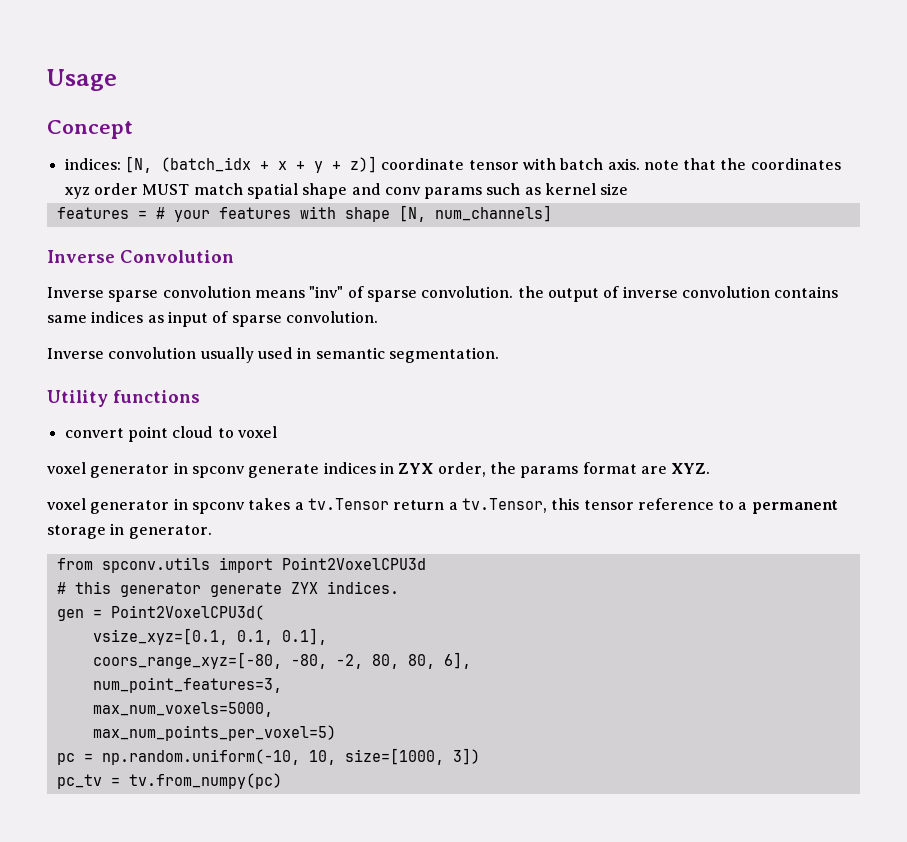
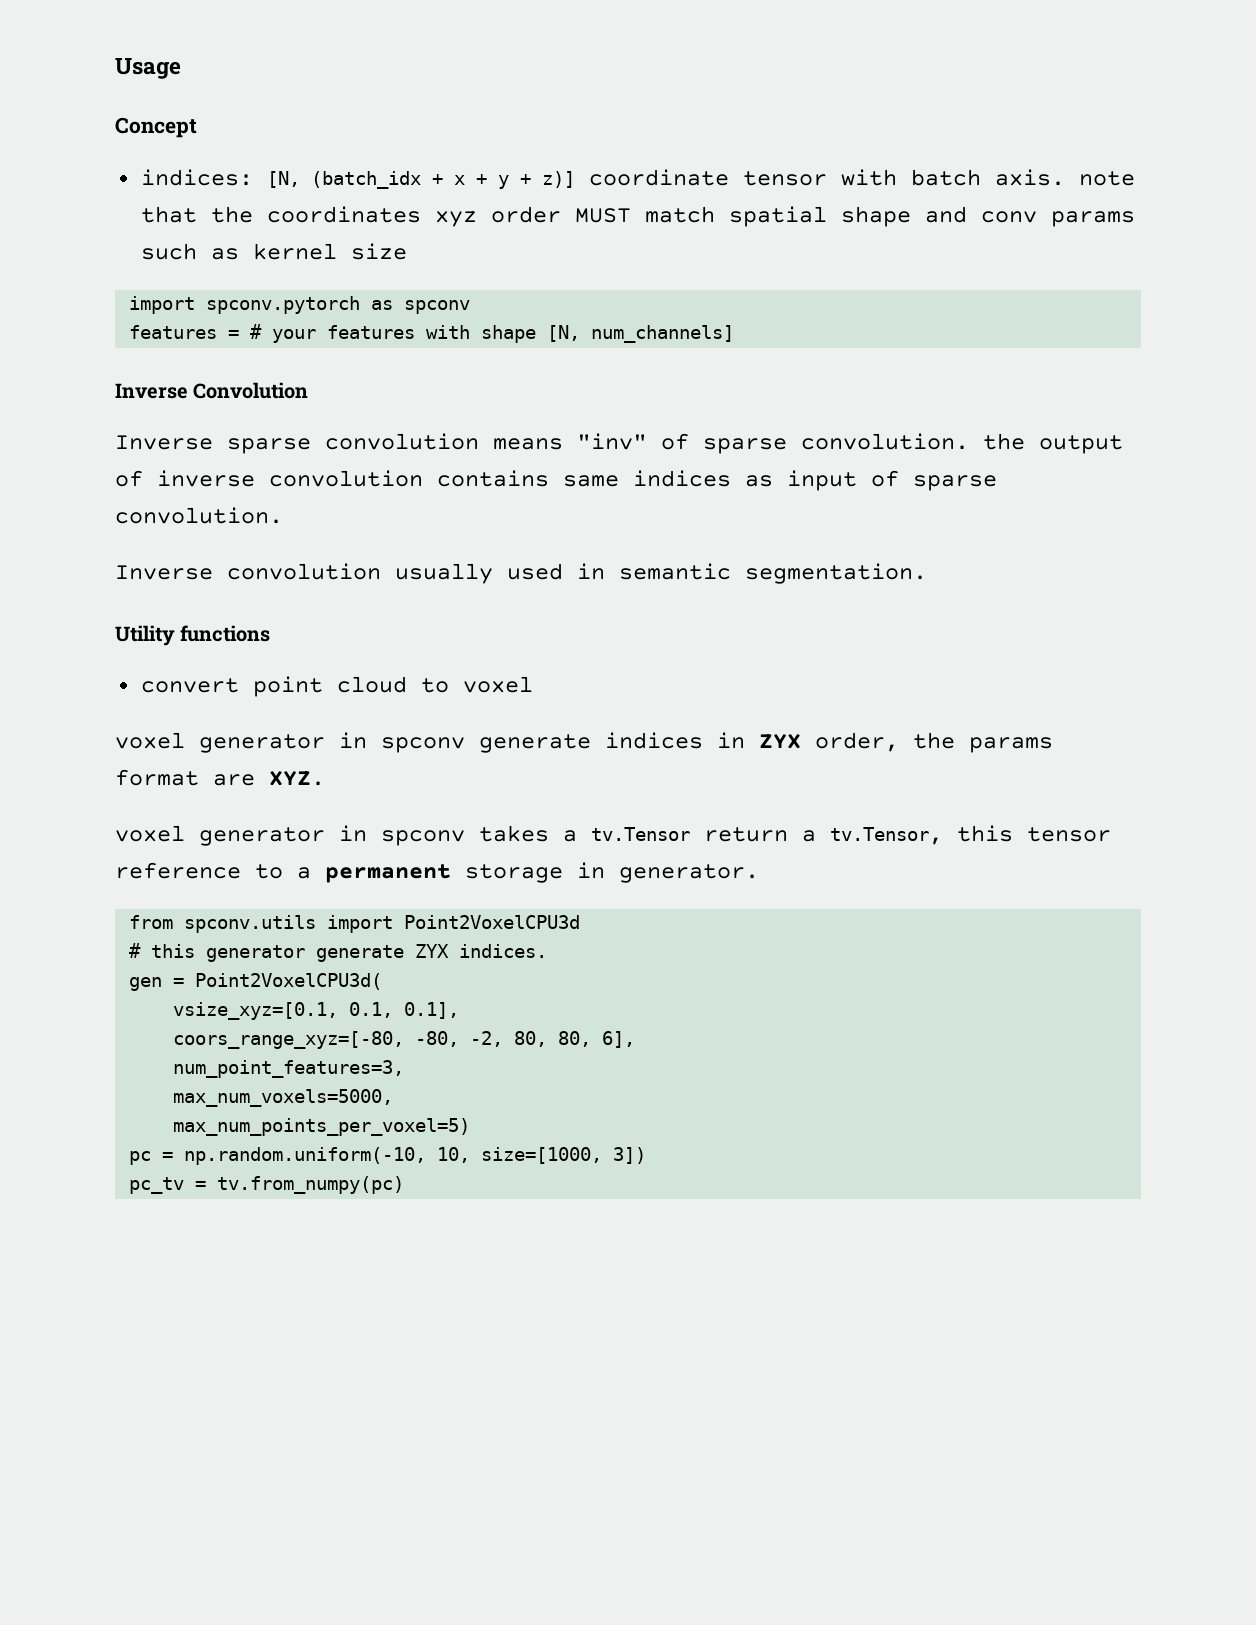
+ import spconv.pytorch as spconv

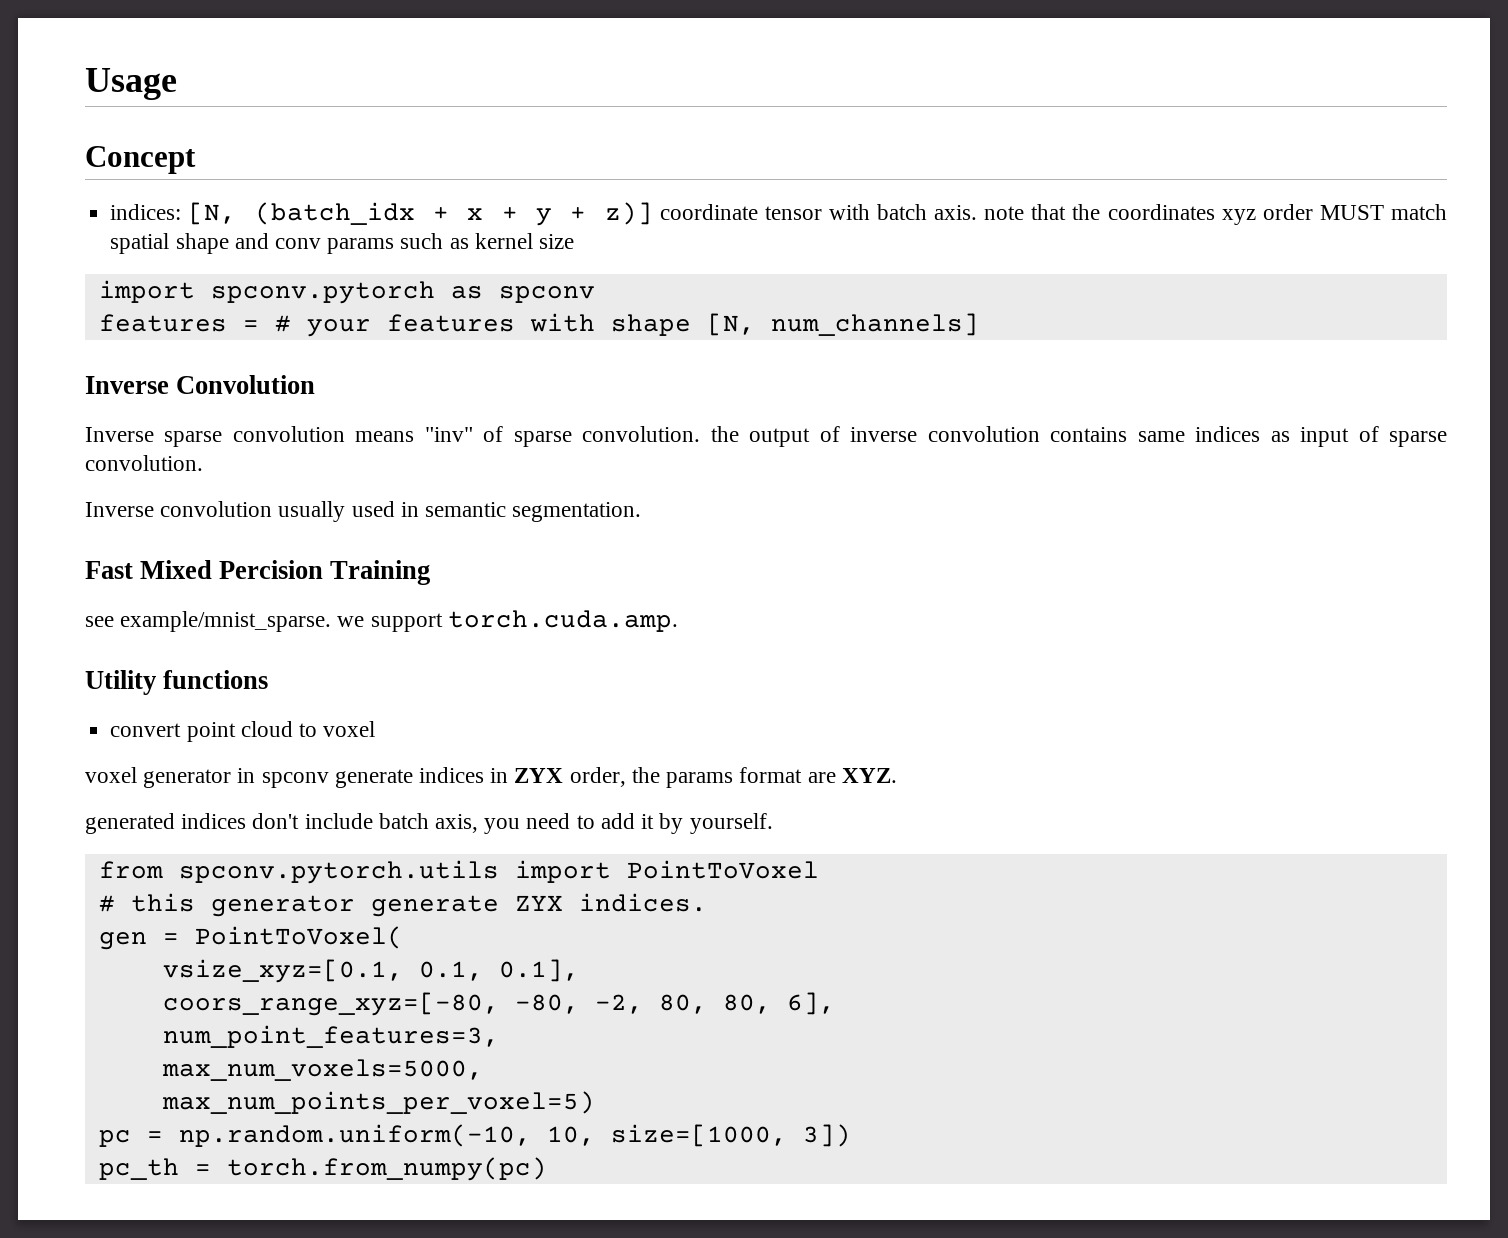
+ Fast Mixed Percision Training
+ see example/mnist_sparse. we support torch.cuda.amp.
- voxel generator in spconv takes a tv.Tensor return a tv.Tensor, this tensor reference to a permanent storage in generator.
- from spconv.utils import Point2VoxelCPU3d
+ generated indices don't include batch axis, you need to add it by yourself.
+ from spconv.pytorch.utils import PointToVoxel
- gen = Point2VoxelCPU3d(
+ gen = PointToVoxel(
- pc_tv = tv.from_numpy(pc)
+ pc_th = torch.from_numpy(pc)

